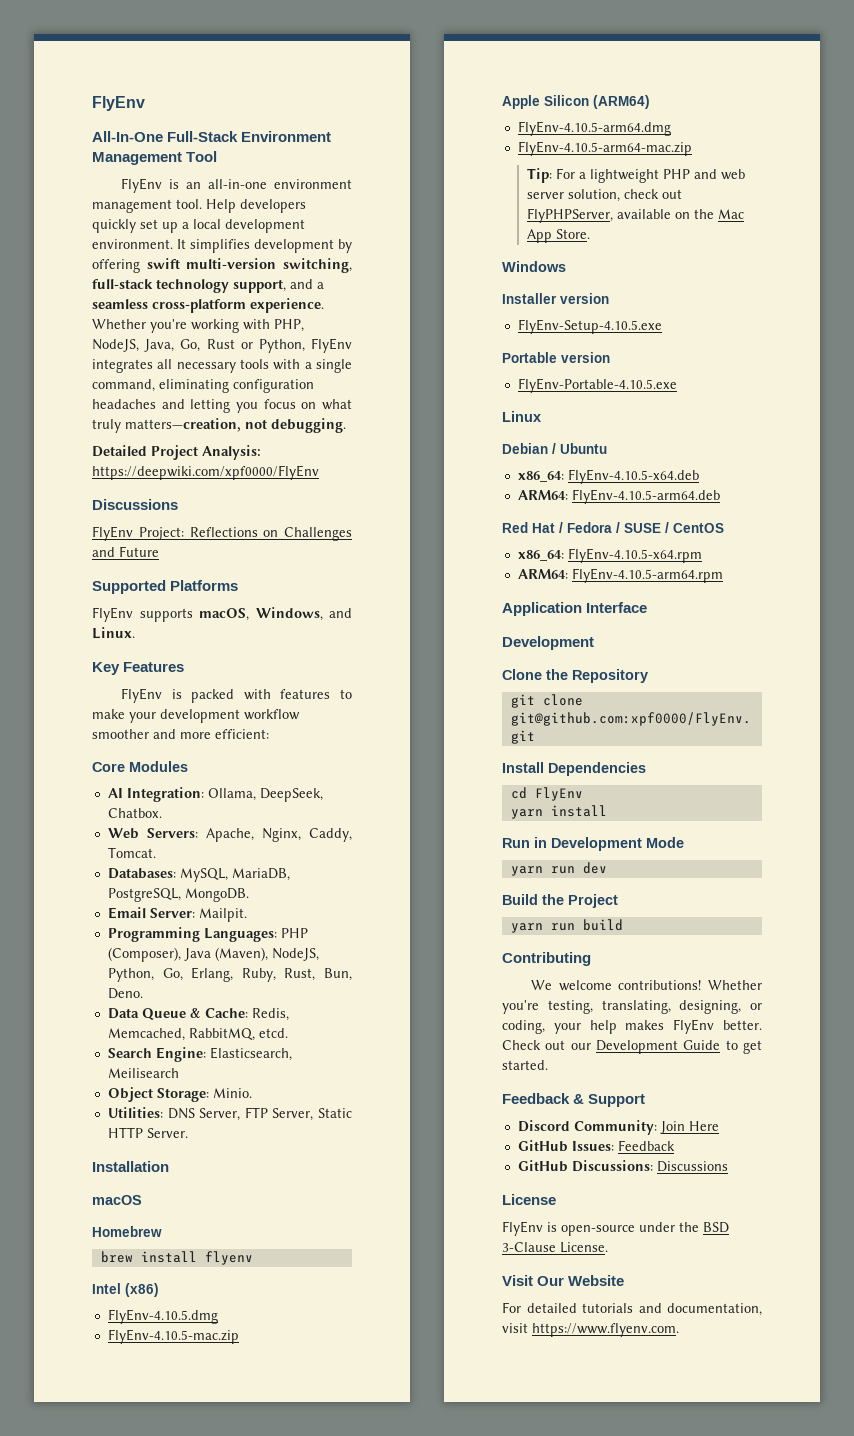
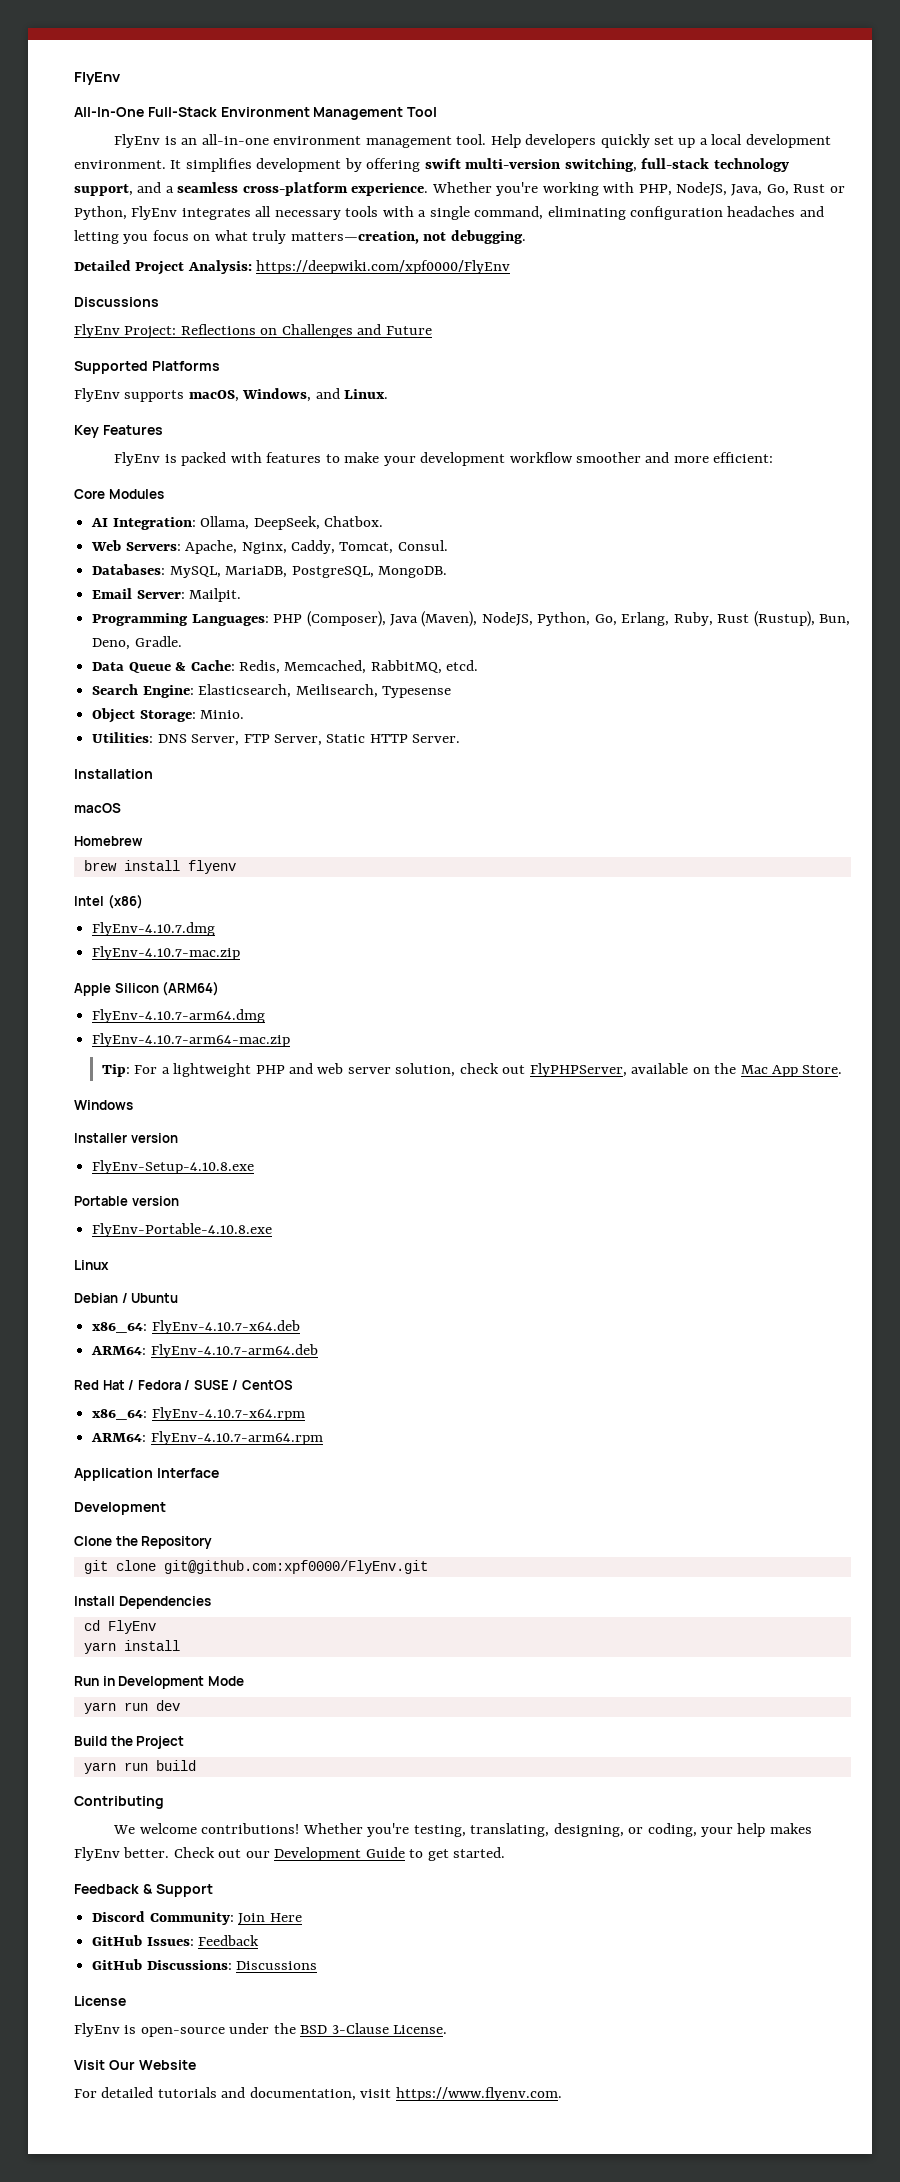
- Web Servers: Apache, Nginx, Caddy, Tomcat.
+ Web Servers: Apache, Nginx, Caddy, Tomcat, Consul.
- Programming Languages: PHP (Composer), Java (Maven), NodeJS, Python, Go, Erlang, Ruby, Rust, Bun, Deno.
+ Programming Languages: PHP (Composer), Java (Maven), NodeJS, Python, Go, Erlang, Ruby, Rust (Rustup), Bun, Deno, Gradle.
- Search Engine: Elasticsearch, Meilisearch
+ Search Engine: Elasticsearch, Meilisearch, Typesense
- FlyEnv-4.10.5.dmg
- FlyEnv-4.10.5-mac.zip
+ FlyEnv-4.10.7.dmg
+ FlyEnv-4.10.7-mac.zip
- FlyEnv-4.10.5-arm64.dmg
- FlyEnv-4.10.5-arm64-mac.zip
+ FlyEnv-4.10.7-arm64.dmg
+ FlyEnv-4.10.7-arm64-mac.zip
- FlyEnv-Setup-4.10.5.exe
+ FlyEnv-Setup-4.10.8.exe
- FlyEnv-Portable-4.10.5.exe
+ FlyEnv-Portable-4.10.8.exe
- x86_64: FlyEnv-4.10.5-x64.deb
- ARM64: FlyEnv-4.10.5-arm64.deb
+ x86_64: FlyEnv-4.10.7-x64.deb
+ ARM64: FlyEnv-4.10.7-arm64.deb
- x86_64: FlyEnv-4.10.5-x64.rpm
- ARM64: FlyEnv-4.10.5-arm64.rpm
+ x86_64: FlyEnv-4.10.7-x64.rpm
+ ARM64: FlyEnv-4.10.7-arm64.rpm

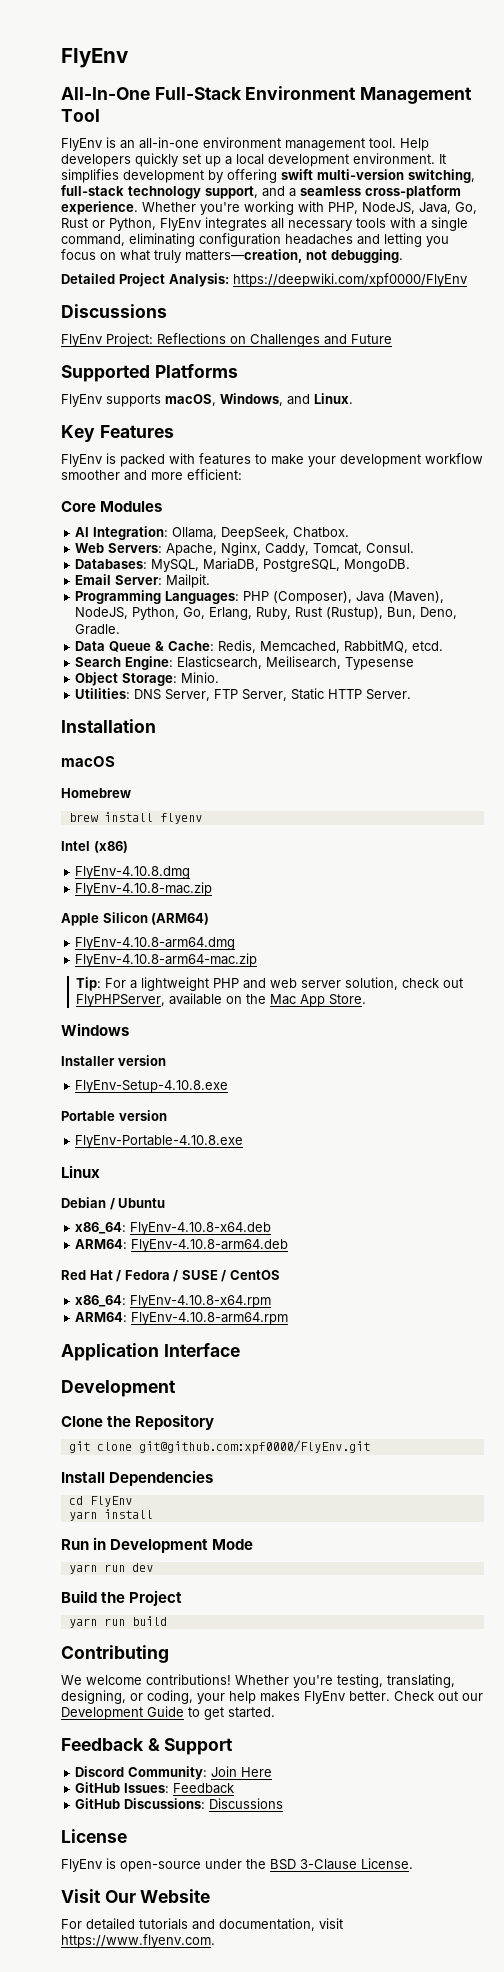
- FlyEnv-4.10.7.dmg
- FlyEnv-4.10.7-mac.zip
+ FlyEnv-4.10.8.dmg
+ FlyEnv-4.10.8-mac.zip
- FlyEnv-4.10.7-arm64.dmg
- FlyEnv-4.10.7-arm64-mac.zip
+ FlyEnv-4.10.8-arm64.dmg
+ FlyEnv-4.10.8-arm64-mac.zip
- x86_64: FlyEnv-4.10.7-x64.deb
- ARM64: FlyEnv-4.10.7-arm64.deb
+ x86_64: FlyEnv-4.10.8-x64.deb
+ ARM64: FlyEnv-4.10.8-arm64.deb
- x86_64: FlyEnv-4.10.7-x64.rpm
- ARM64: FlyEnv-4.10.7-arm64.rpm
+ x86_64: FlyEnv-4.10.8-x64.rpm
+ ARM64: FlyEnv-4.10.8-arm64.rpm

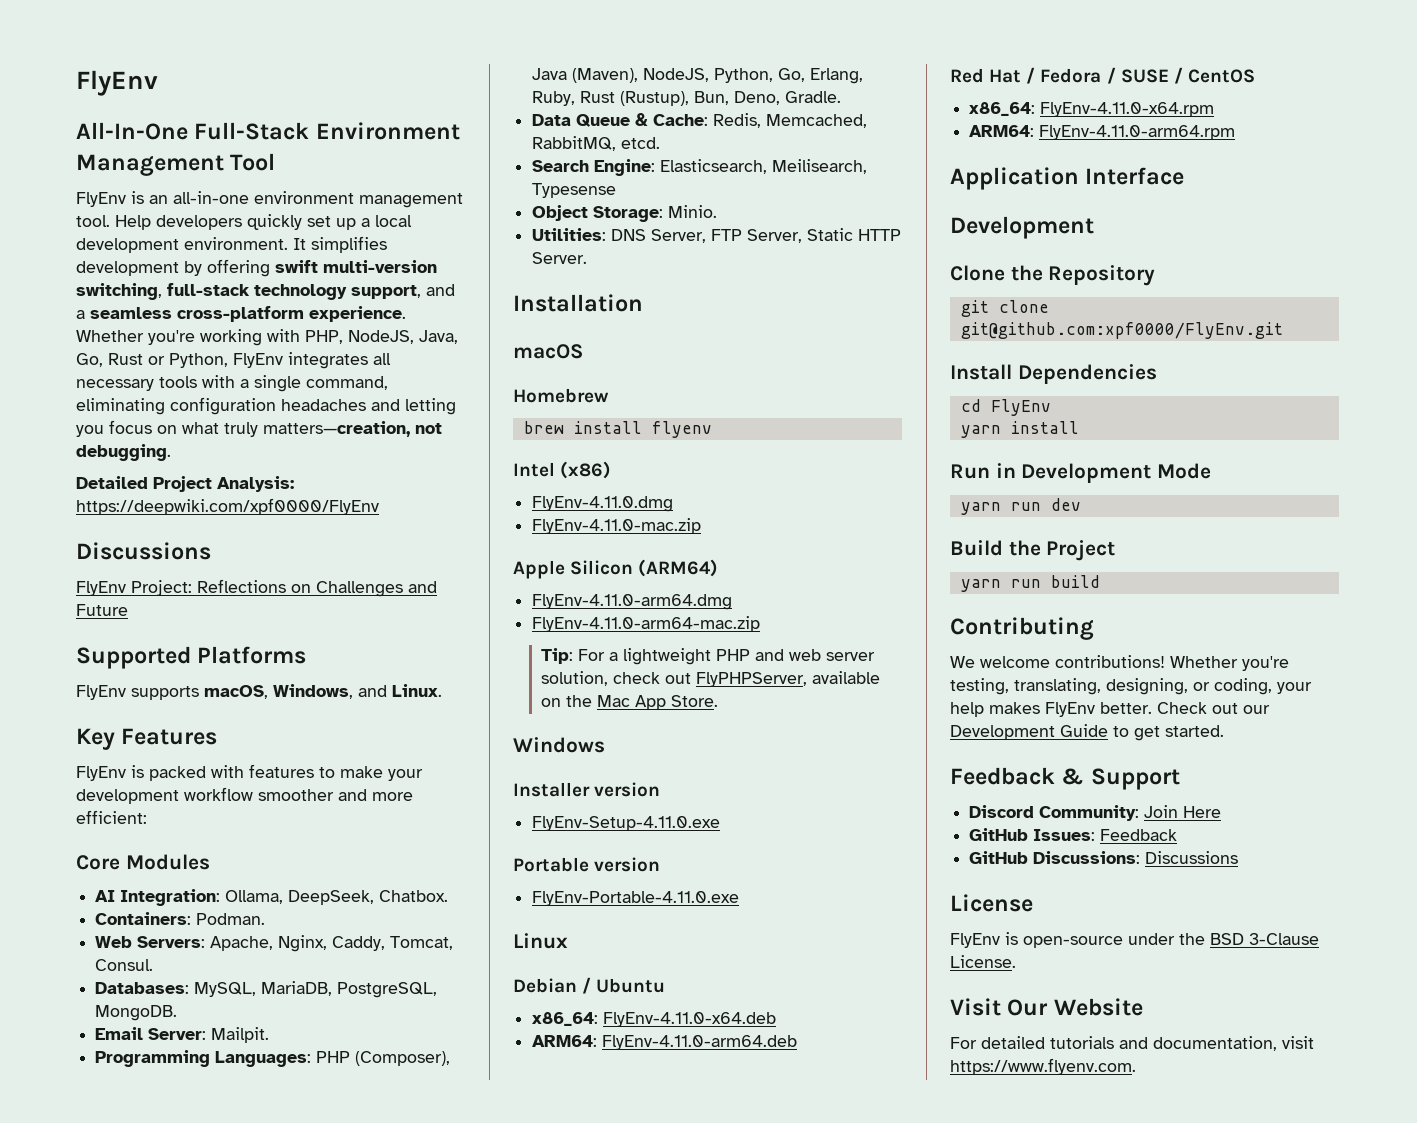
+ Containers: Podman.
- FlyEnv-4.10.8.dmg
- FlyEnv-4.10.8-mac.zip
+ FlyEnv-4.11.0.dmg
+ FlyEnv-4.11.0-mac.zip
- FlyEnv-4.10.8-arm64.dmg
- FlyEnv-4.10.8-arm64-mac.zip
+ FlyEnv-4.11.0-arm64.dmg
+ FlyEnv-4.11.0-arm64-mac.zip
- FlyEnv-Setup-4.10.8.exe
+ FlyEnv-Setup-4.11.0.exe
- FlyEnv-Portable-4.10.8.exe
+ FlyEnv-Portable-4.11.0.exe
- x86_64: FlyEnv-4.10.8-x64.deb
- ARM64: FlyEnv-4.10.8-arm64.deb
+ x86_64: FlyEnv-4.11.0-x64.deb
+ ARM64: FlyEnv-4.11.0-arm64.deb
- x86_64: FlyEnv-4.10.8-x64.rpm
- ARM64: FlyEnv-4.10.8-arm64.rpm
+ x86_64: FlyEnv-4.11.0-x64.rpm
+ ARM64: FlyEnv-4.11.0-arm64.rpm

